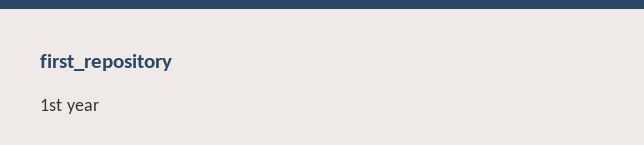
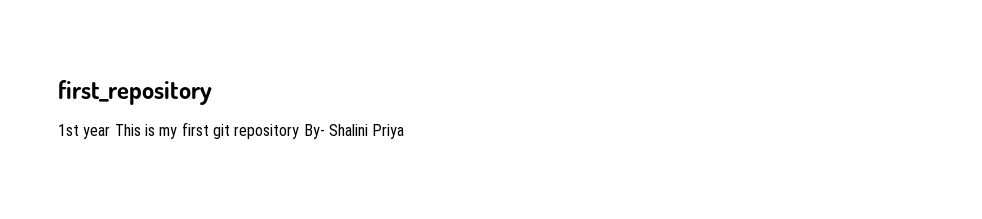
- 1st year
+ 1st year This is my first git repository By- Shalini Priya

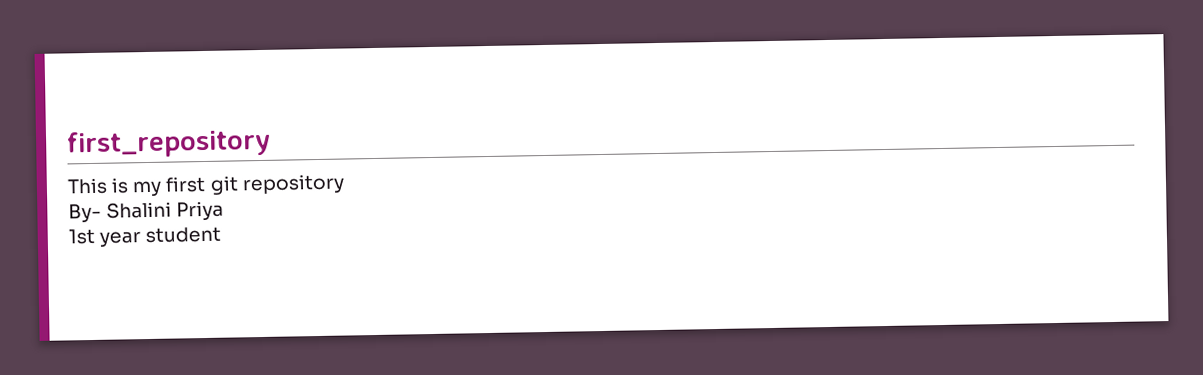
- 1st year This is my first git repository By- Shalini Priya
+ This is my first git repository
+ By- Shalini Priya
+ 1st year student

